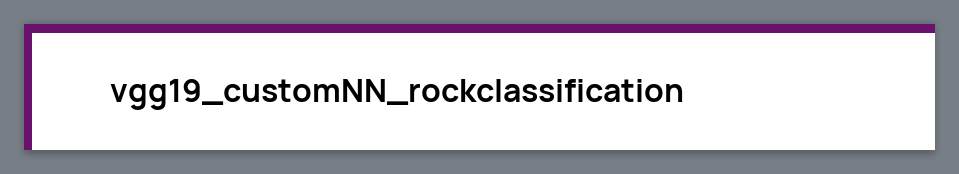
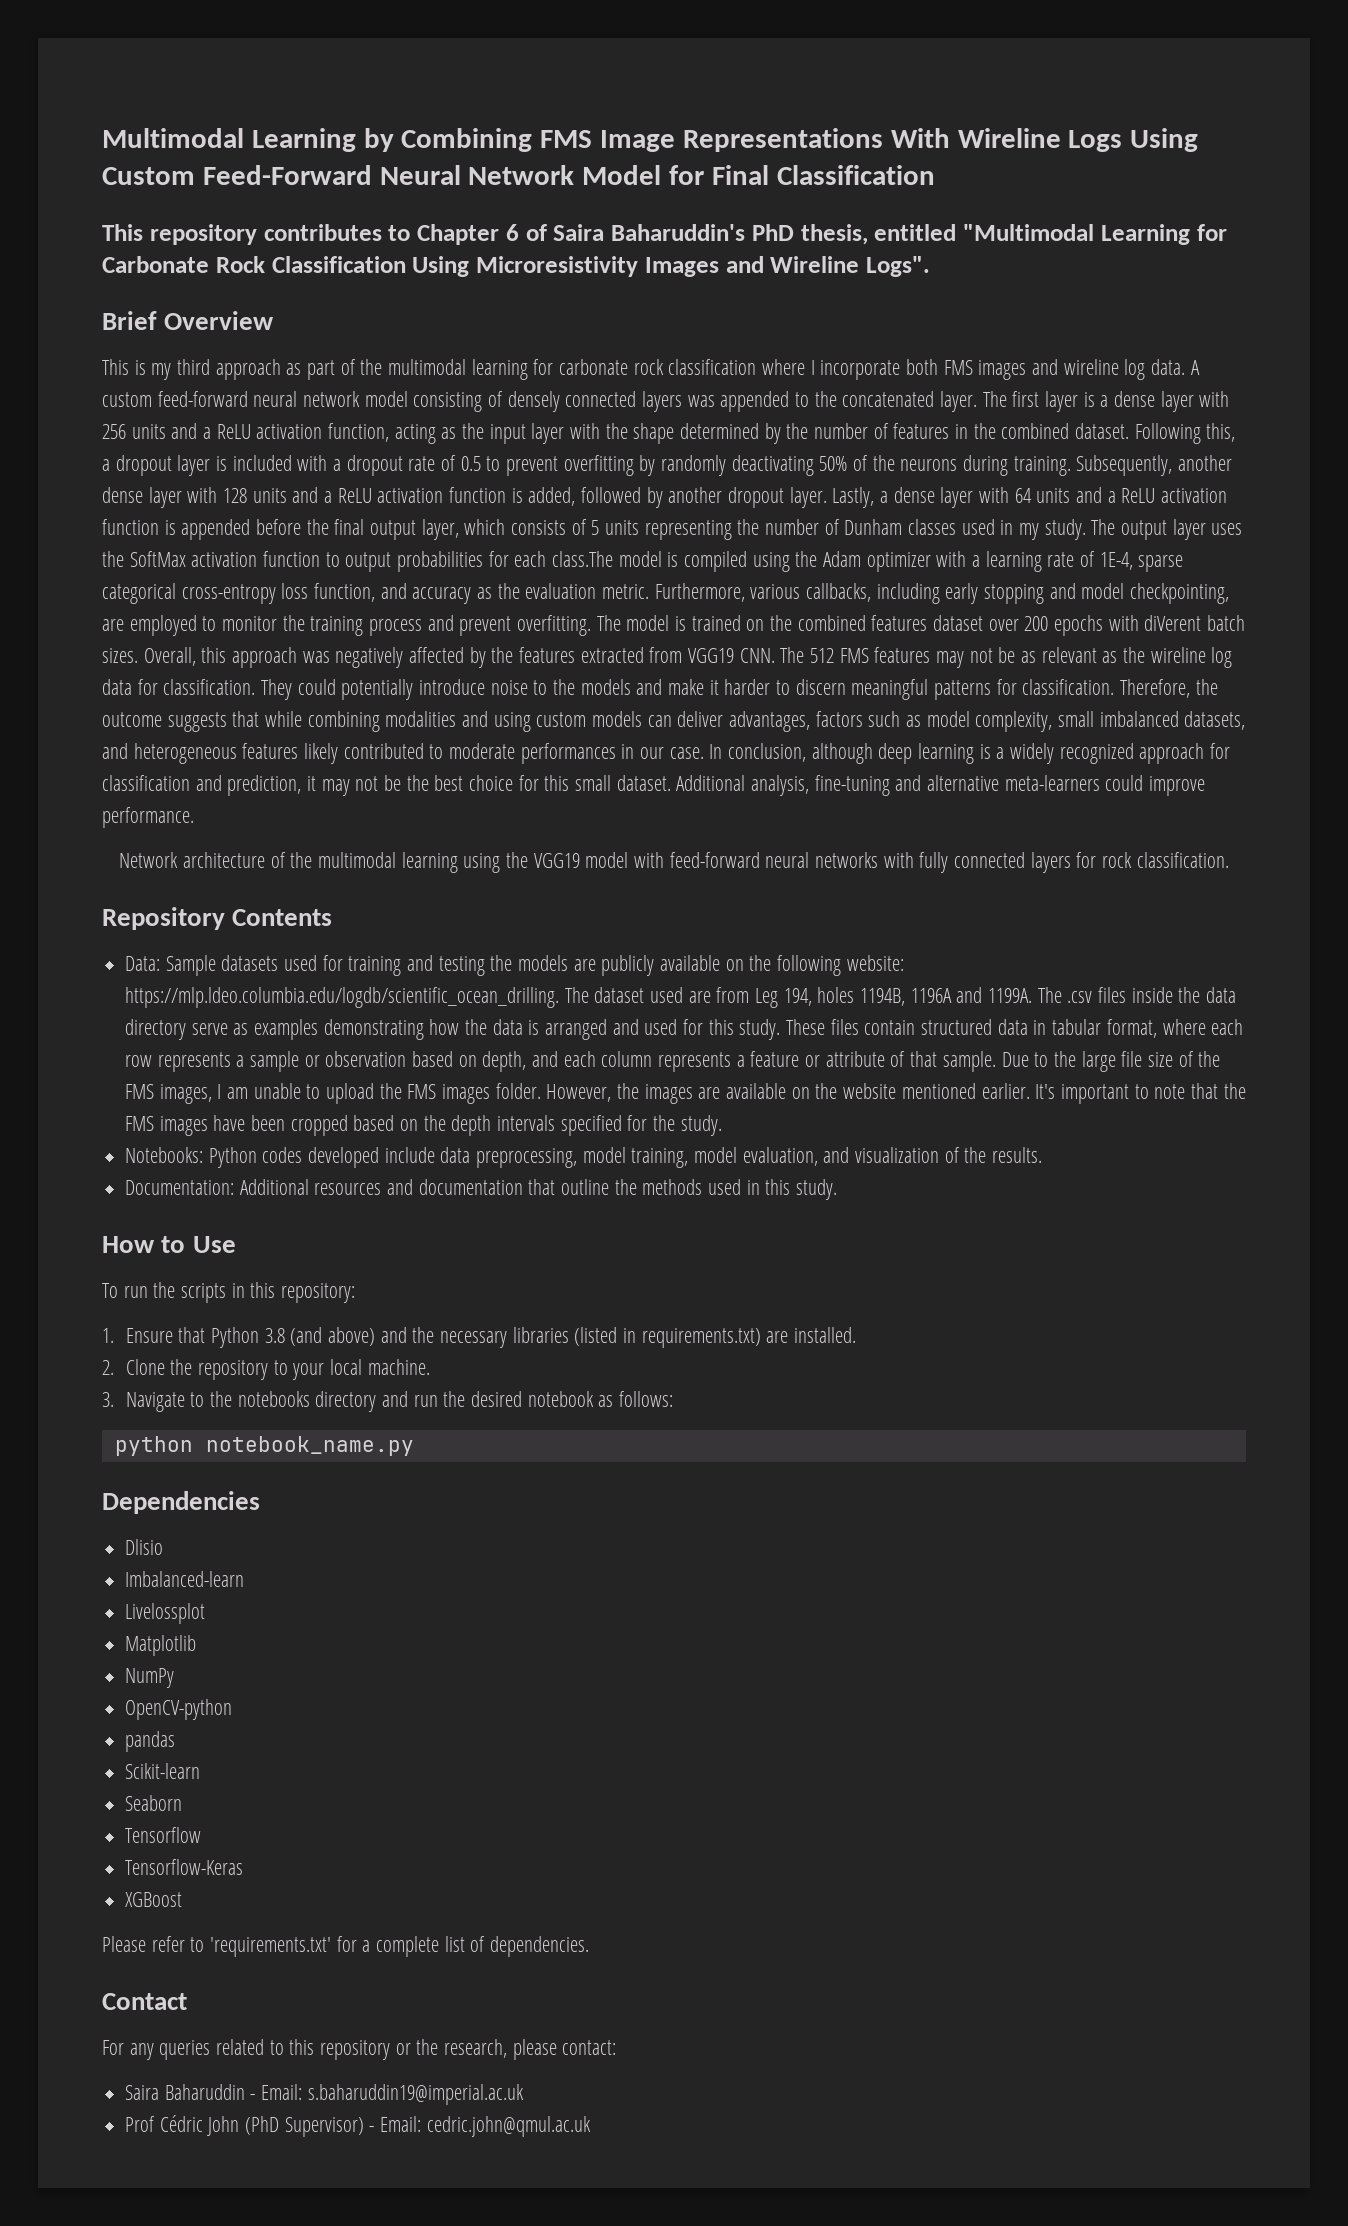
- vgg19_customNN_rockclassification
+ Multimodal Learning by Combining FMS Image Representations With Wireline Logs Using Custom Feed-Forward Neural Network Model for Final Classification
+ This repository contributes to Chapter 6 of Saira Baharuddin's PhD thesis, entitled "Multimodal Learning for Carbonate Rock Classification Using Microresistivity Images and Wireline Logs".
+ Brief Overview
+ This is my third approach as part of the multimodal learning for carbonate rock classification where I incorporate both FMS images and wireline log data. A custom feed-forward neural network model consisting of densely connected layers was appended to the concatenated layer. The first layer is a dense layer with 256 units and a ReLU activation function, acting as the input layer with the shape determined by the number of features in the combined dataset. Following this, a dropout layer is included with a dropout rate of 0.5 to prevent overfitting by randomly deactivating 50% of the neurons during training. Subsequently, another dense layer with 128 units and a ReLU activation function is added, followed by another dropout layer. Lastly, a dense layer with 64 units and a ReLU activation function is appended before the final output layer, which consists of 5 units representing the number of Dunham classes used in my study. The output layer uses the SoftMax activation function to output probabilities for each class.The model is compiled using the Adam optimizer with a learning rate of 1E-4, sparse categorical cross-entropy loss function, and accuracy as the evaluation metric. Furthermore, various callbacks, including early stopping and model checkpointing, are employed to monitor the training process and prevent overfitting. The model is trained on the combined features dataset over 200 epochs with diVerent batch sizes. Overall, this approach was negatively affected by the features extracted from VGG19 CNN. The 512 FMS features may not be as relevant as the wireline log data for classification. They could potentially introduce noise to the models and make it harder to discern meaningful patterns for classification. Therefore, the outcome suggests that while combining modalities and using custom models can deliver advantages, factors such as model complexity, small imbalanced datasets, and heterogeneous features likely contributed to moderate performances in our case. In conclusion, although deep learning is a widely recognized approach for classification and prediction, it may not be the best choice for this small dataset. Additional analysis, fine-tuning and alternative meta-learners could improve performance.
+ Network architecture of the multimodal learning using the VGG19 model with feed-forward neural networks with fully connected layers for rock classification.
+ Repository Contents
+ Data: Sample datasets used for training and testing the models are publicly available on the following website: https://mlp.ldeo.columbia.edu/logdb/scientific_ocean_drilling. The dataset used are from Leg 194, holes 1194B, 1196A and 1199A. The .csv files inside the data directory serve as examples demonstrating how the data is arranged and used for this study. These files contain structured data in tabular format, where each row represents a sample or observation based on depth, and each column represents a feature or attribute of that sample. Due to the large file size of the FMS images, I am unable to upload the FMS images folder. However, the images are available on the website mentioned earlier. It's important to note that the FMS images have been cropped based on the depth intervals specified for the study.
+ Notebooks: Python codes developed include data preprocessing, model training, model evaluation, and visualization of the results.
+ Documentation: Additional resources and documentation that outline the methods used in this study.
+ How to Use
+ To run the scripts in this repository:
+ 1. Ensure that Python 3.8 (and above) and the necessary libraries (listed in requirements.txt) are installed.
+ 2. Clone the repository to your local machine.
+ 3. Navigate to the notebooks directory and run the desired notebook as follows:
+ python notebook_name.py
+ Dependencies
+ Dlisio
+ Imbalanced-learn
+ Livelossplot
+ Matplotlib
+ NumPy
+ OpenCV-python
+ pandas
+ Scikit-learn
+ Seaborn
+ Tensorflow
+ Tensorflow-Keras
+ XGBoost
+ Please refer to 'requirements.txt' for a complete list of dependencies.
+ Contact
+ For any queries related to this repository or the research, please contact:
+ Saira Baharuddin - Email: s.baharuddin19@imperial.ac.uk
+ Prof Cédric John (PhD Supervisor) - Email: cedric.john@qmul.ac.uk

